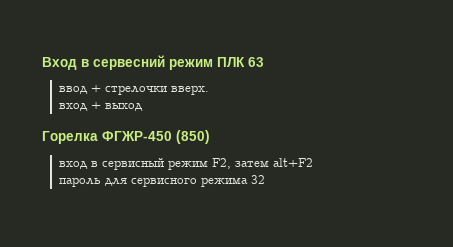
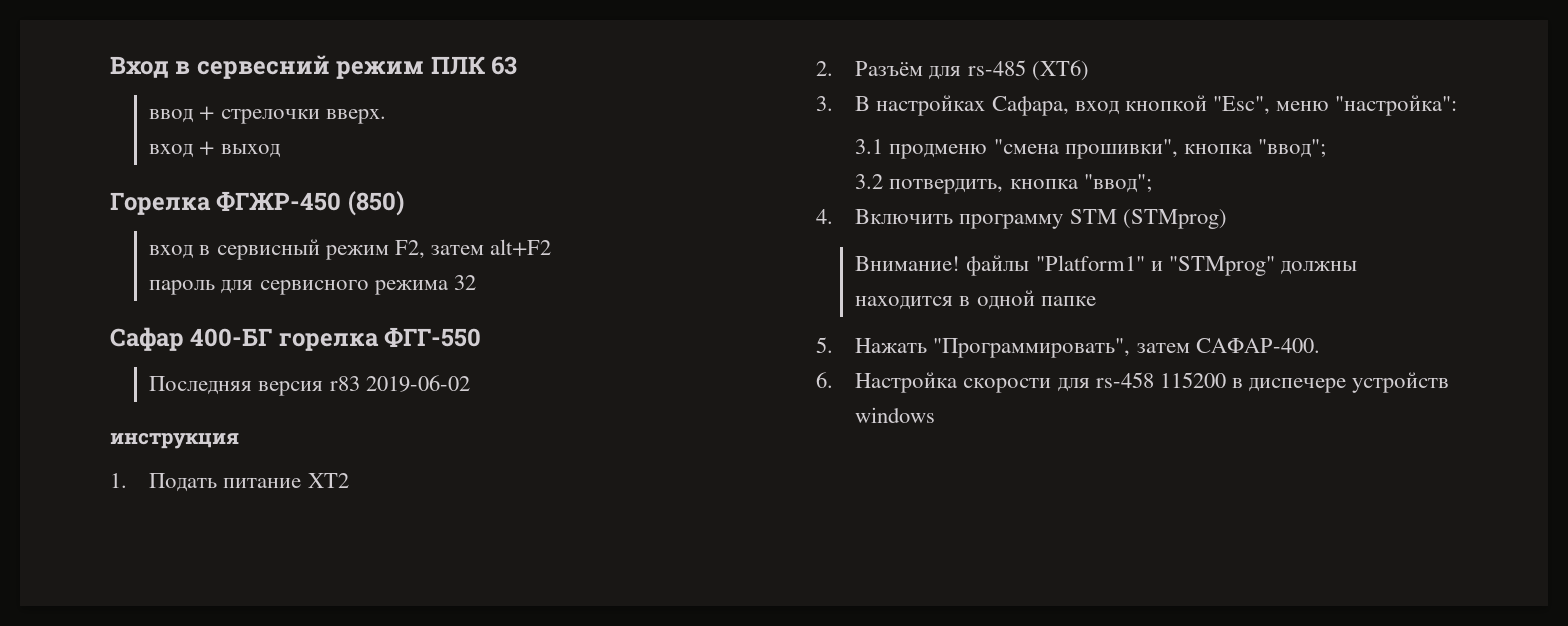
+ Сафар 400-БГ горелка ФГГ-550
+ Последняя версия r83 2019-06-02
+ инструкция
+ 1. Подать питание XT2
+ 2. Разъём для rs-485 (XT6)
+ 3. В настройках Сафара, вход кнопкой "Esc", меню "настройка":
+ 3.1 продменю "смена прошивки", кнопка "ввод";
+ 3.2 потвердить, кнопка "ввод";
+ 4. Включить программу STM (STMprog)
+ Внимание! файлы "Platform1" и "STMprog" должны находится в одной папке
+ 5. Нажать "Программировать", затем САФАР-400.
+ 6. Настройка скорости для rs-458 115200 в диспечере устройств windows

